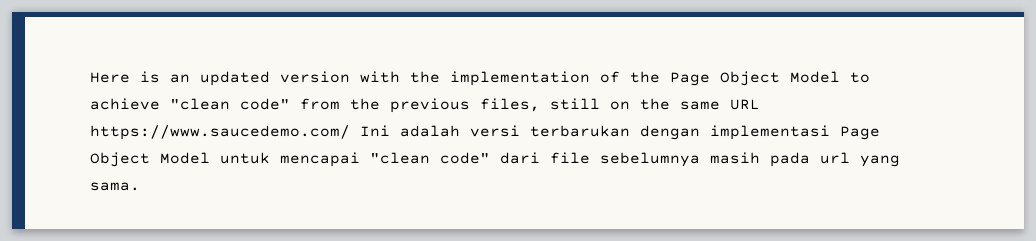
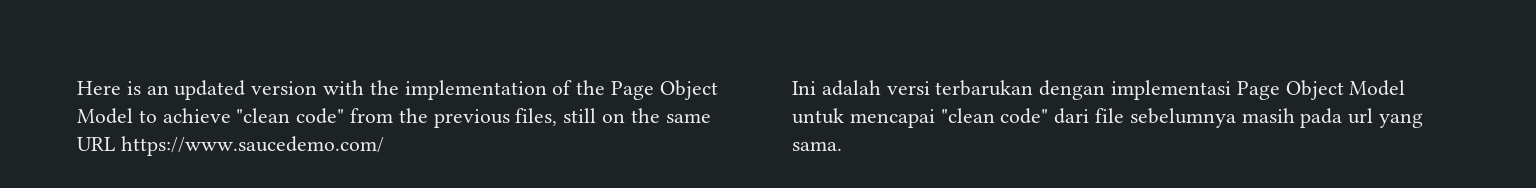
- Here is an updated version with the implementation of the Page Object Model to achieve "clean code" from the previous files, still on the same URL https://www.saucedemo.com/ Ini adalah versi terbarukan dengan implementasi Page Object Model untuk mencapai "clean code" dari file sebelumnya masih pada url yang sama.
+ Here is an updated version with the implementation of the Page Object Model to achieve "clean code" from the previous files, still on the same URL https://www.saucedemo.com/
+ Ini adalah versi terbarukan dengan implementasi Page Object Model untuk mencapai "clean code" dari file sebelumnya masih pada url yang sama.

